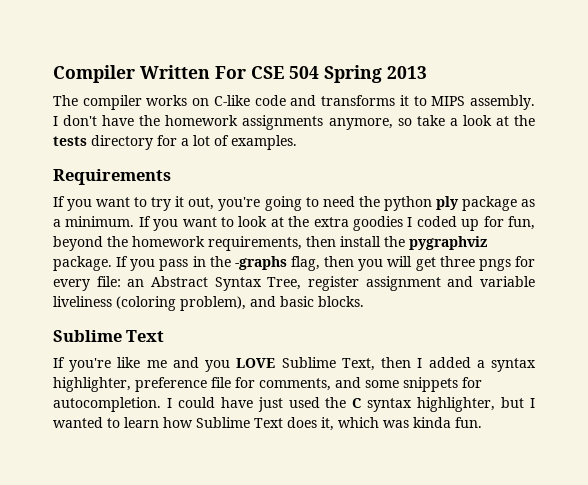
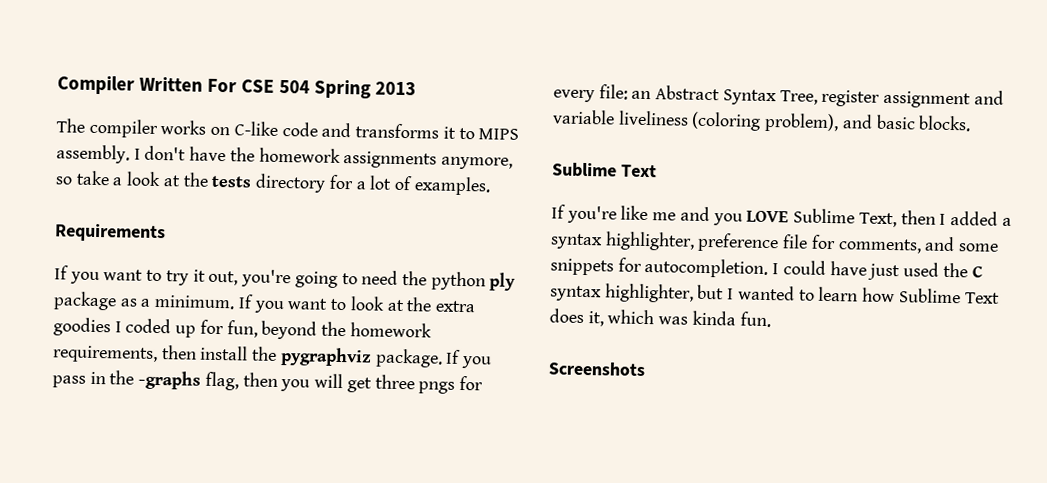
+ Screenshots

